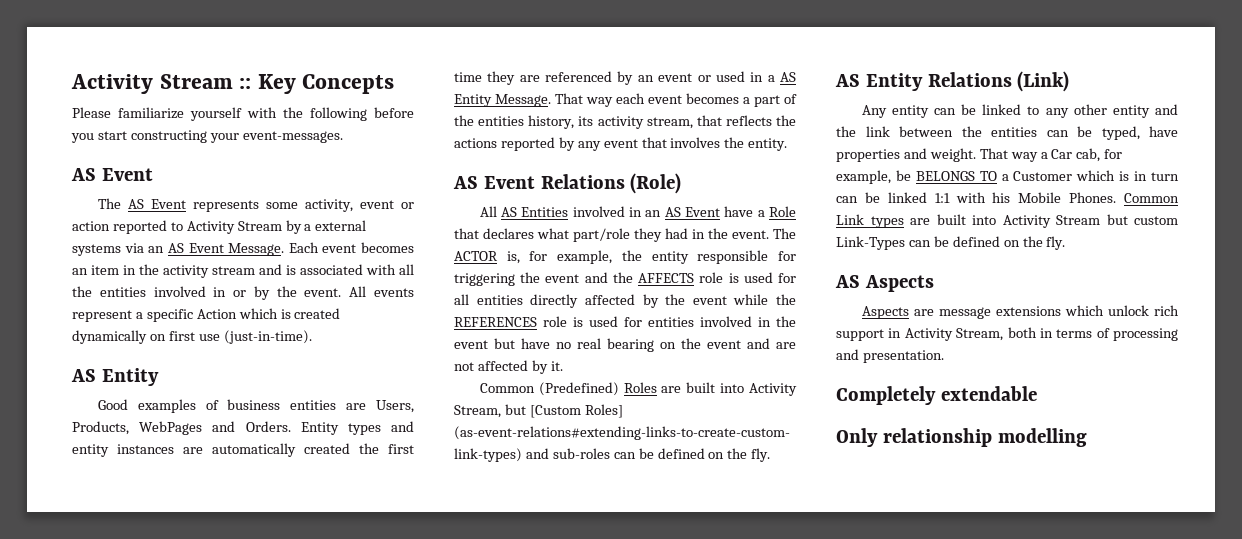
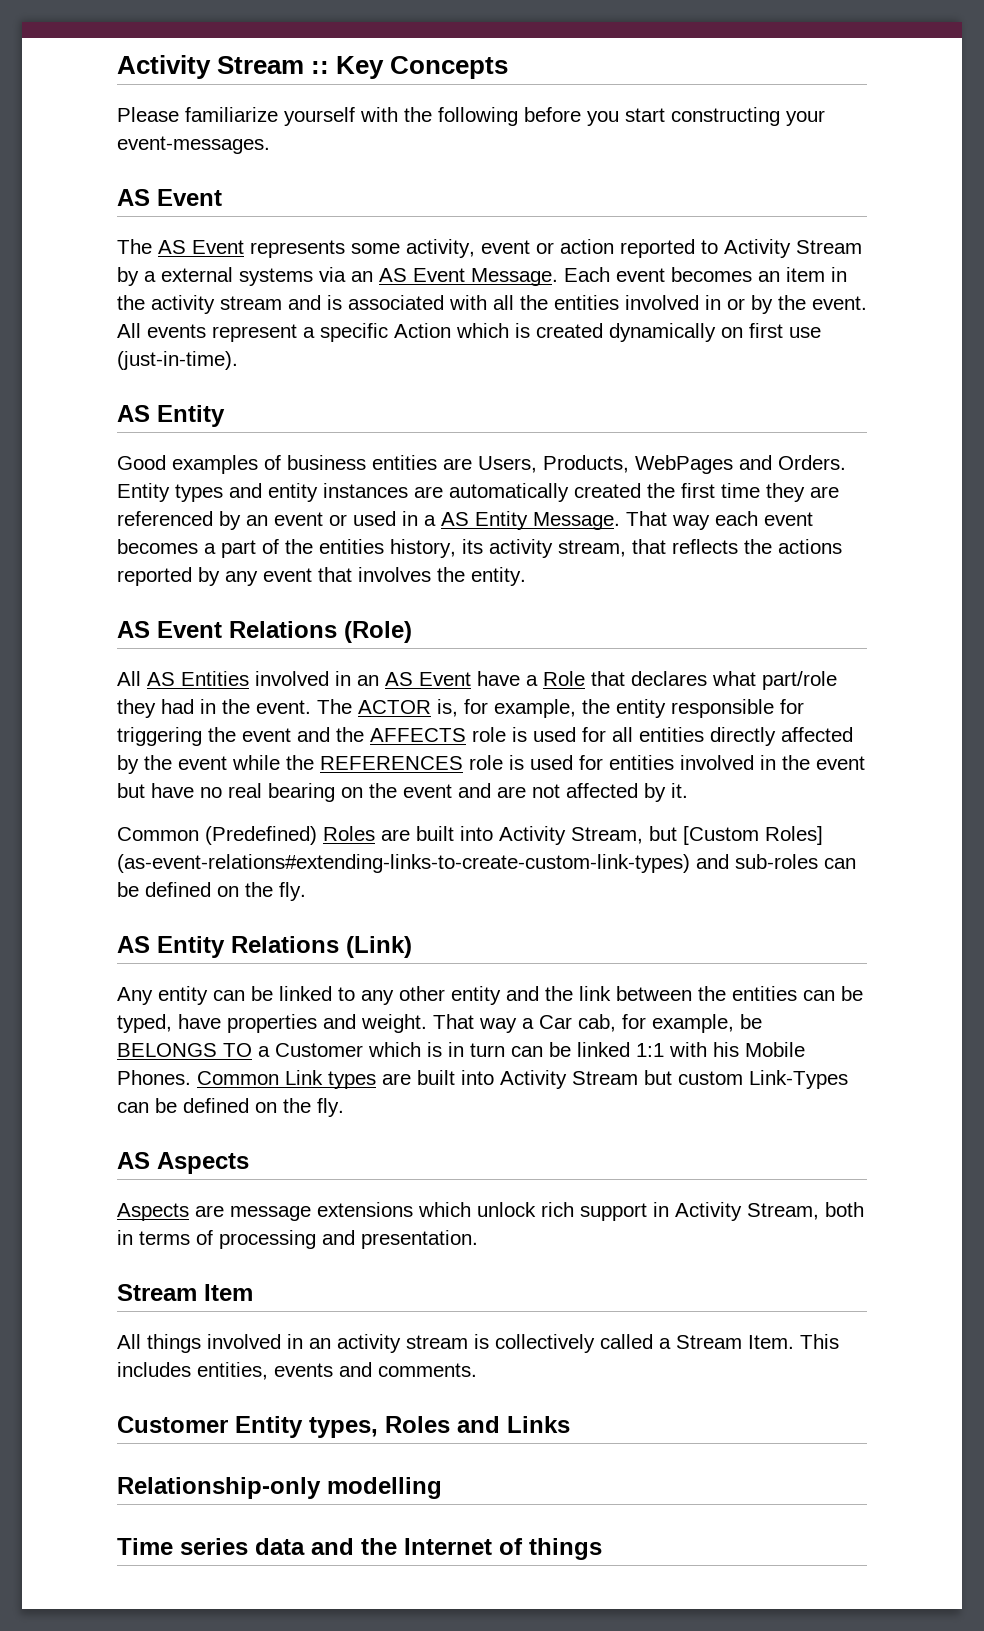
- Completely extendable
- Only relationship modelling
+ Stream Item
+ All things involved in an activity stream is collectively called a Stream Item. This includes entities, events and comments.
+ Customer Entity types, Roles and Links
+ Relationship-only modelling
+ Time series data and the Internet of things

